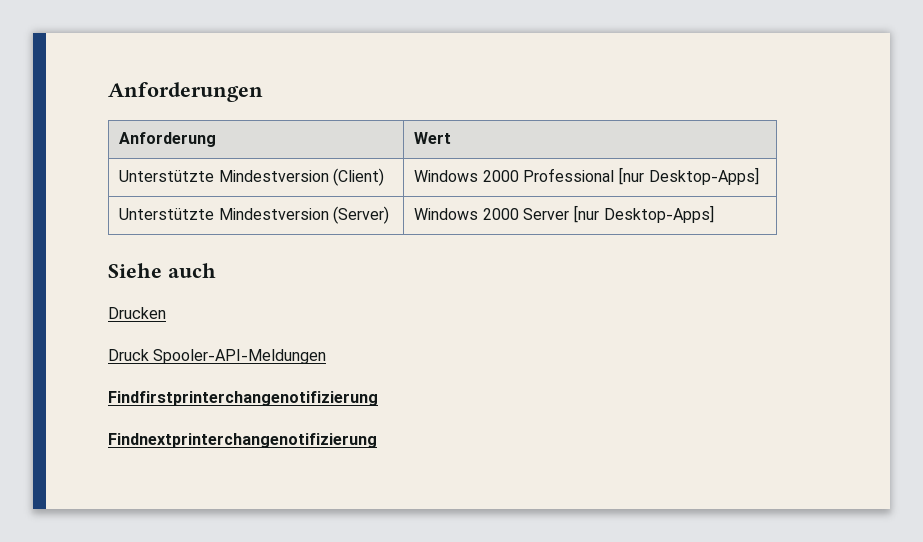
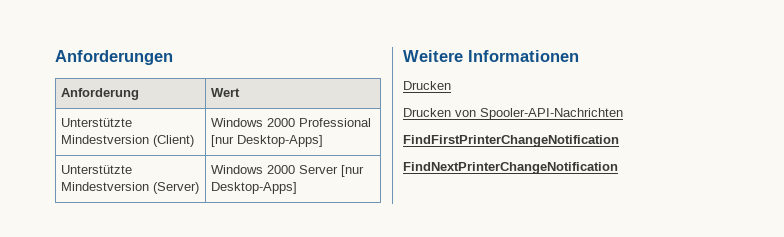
- Siehe auch
+ Weitere Informationen
- Druck Spooler-API-Meldungen
- Findfirstprinterchangenotifizierung
- Findnextprinterchangenotifizierung
+ Drucken von Spooler-API-Nachrichten
+ FindFirstPrinterChangeNotification
+ FindNextPrinterChangeNotification

